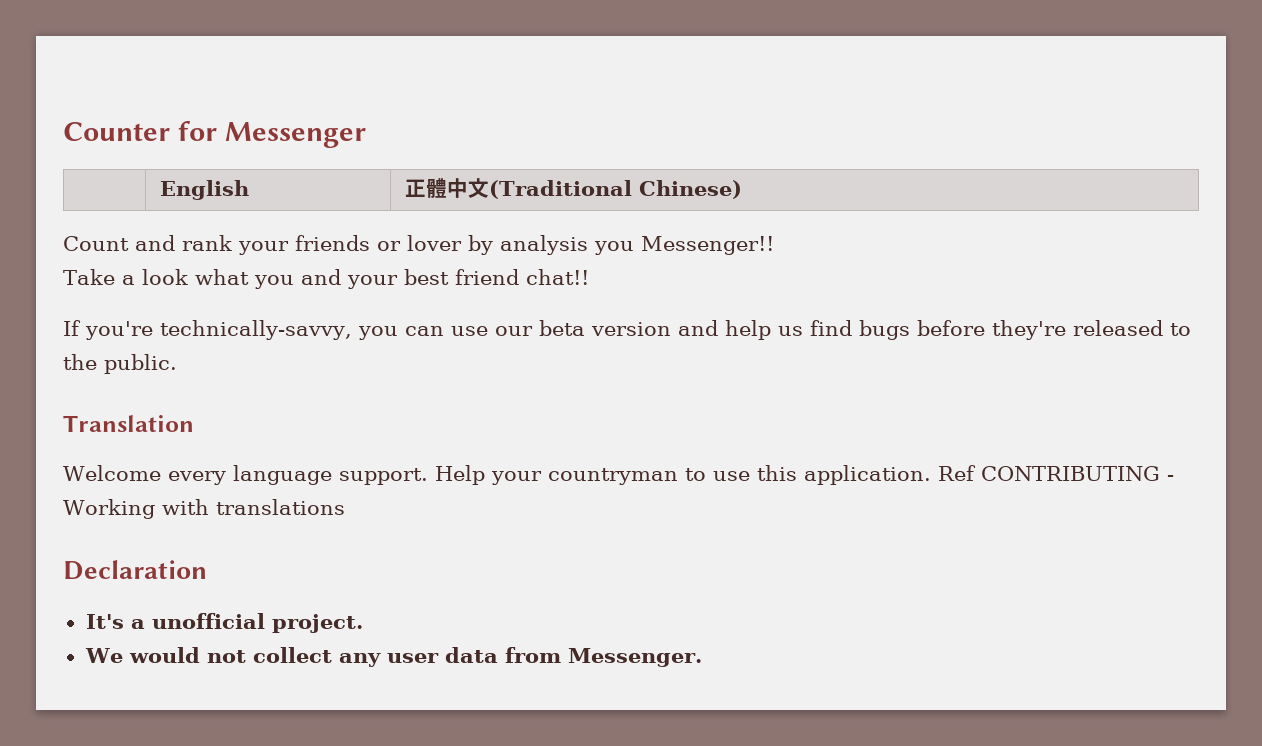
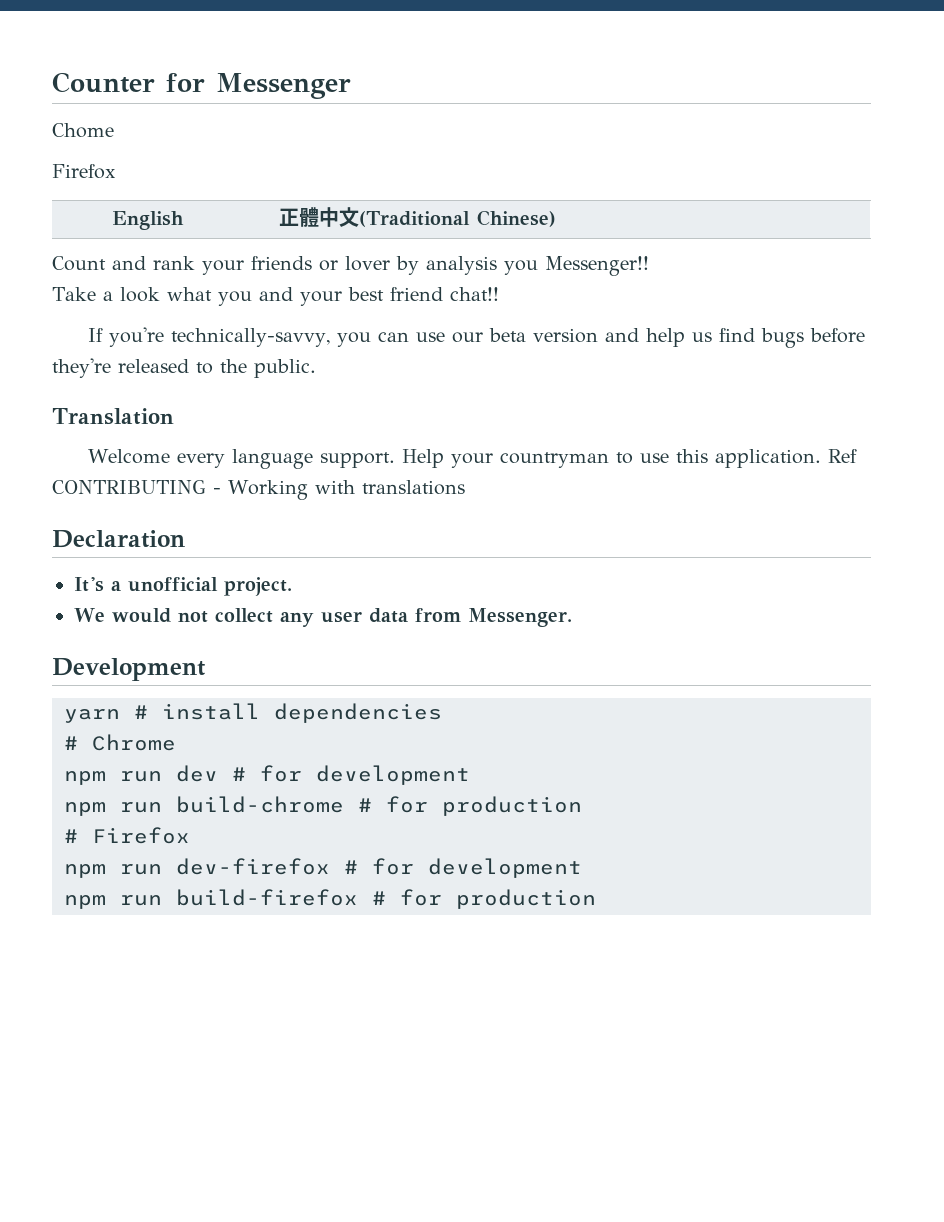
+ Chome
+ Firefox
+ Development
+ yarn # install dependencies
+ # Chrome
+ npm run dev # for development
+ npm run build-chrome # for production
+ # Firefox
+ npm run dev-firefox # for development
+ npm run build-firefox # for production

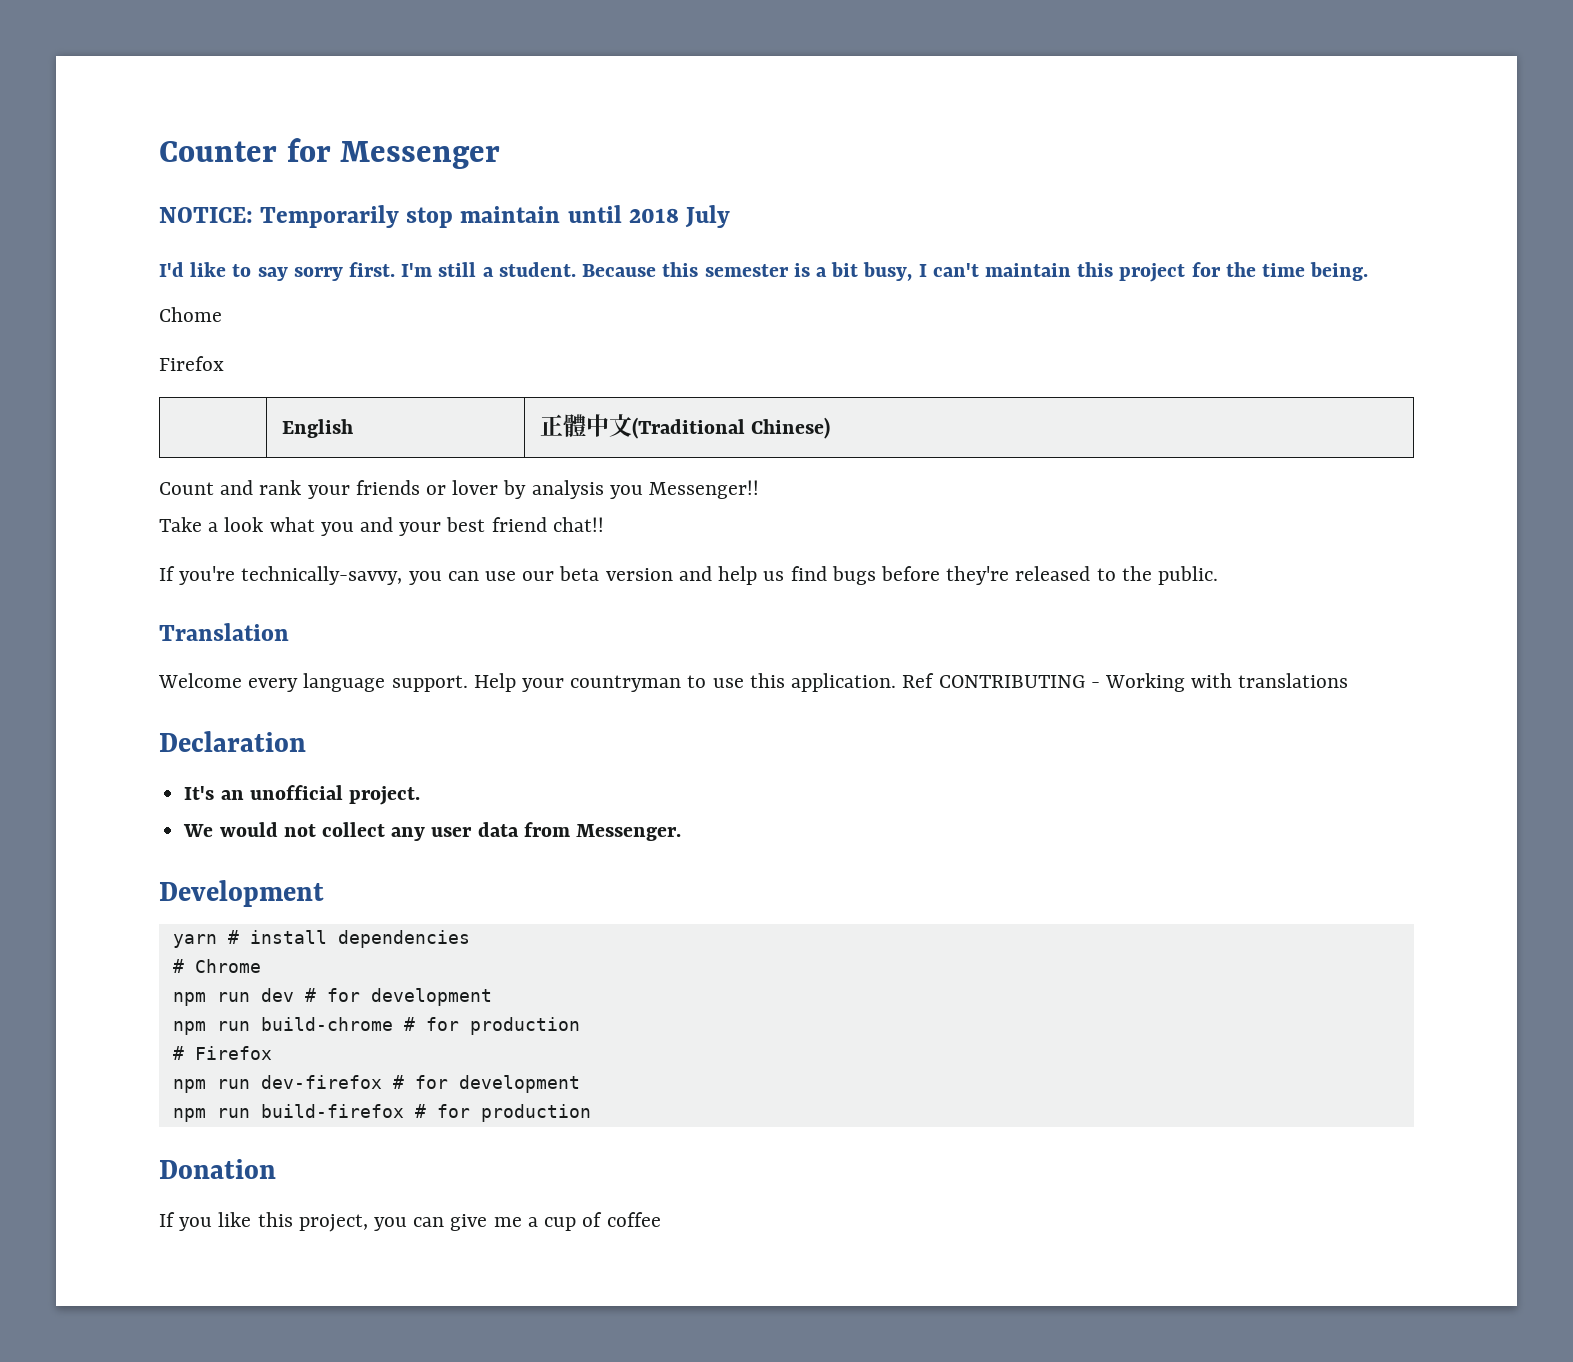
+ NOTICE: Temporarily stop maintain until 2018 July
+ I'd like to say sorry first. I'm still a student. Because this semester is a bit busy, I can't maintain this project for the time being.
- It's a unofficial project.
+ It's an unofficial project.
+ Donation
+ If you like this project, you can give me a cup of coffee

